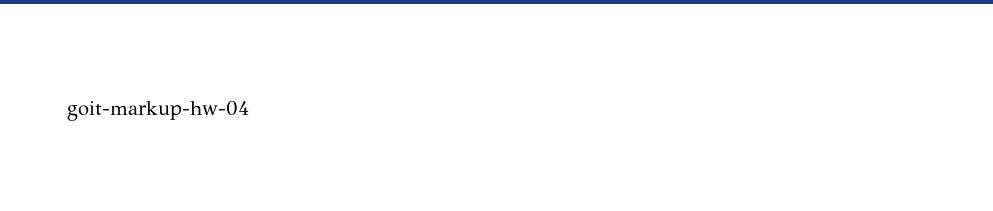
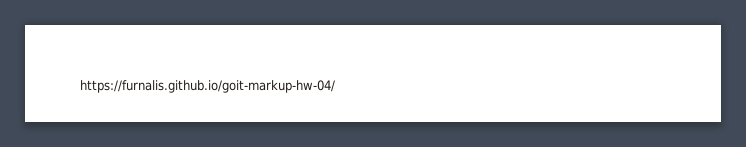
- goit-markup-hw-04
+ https://furnalis.github.io/goit-markup-hw-04/

